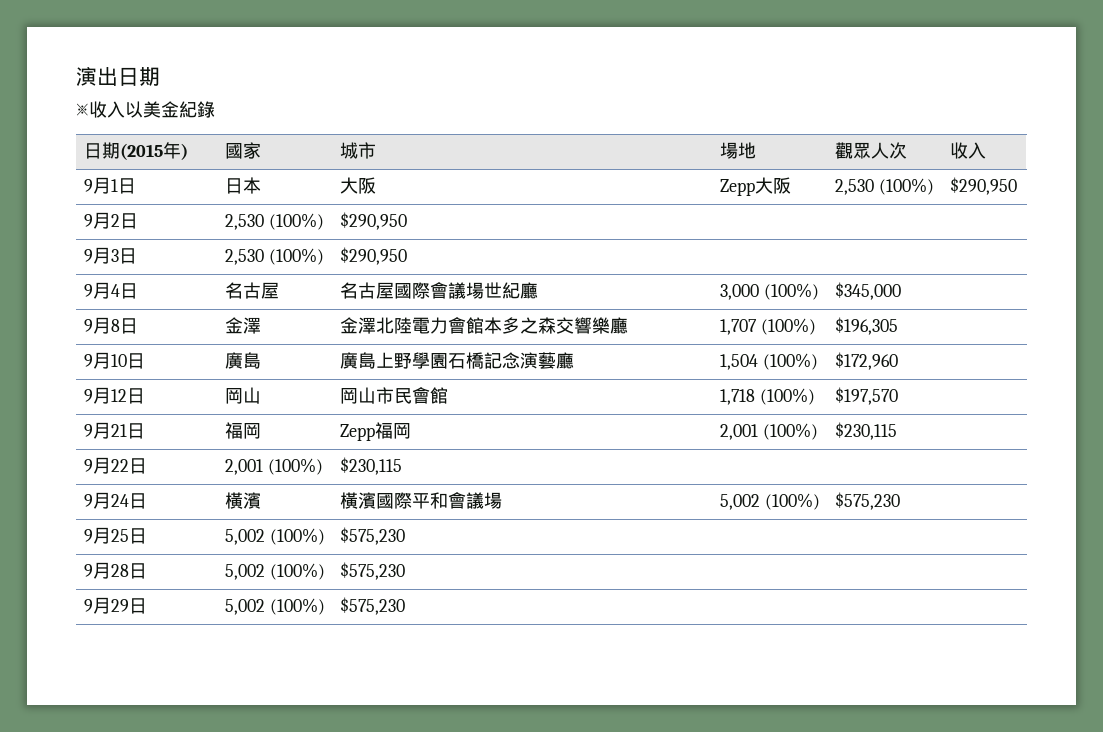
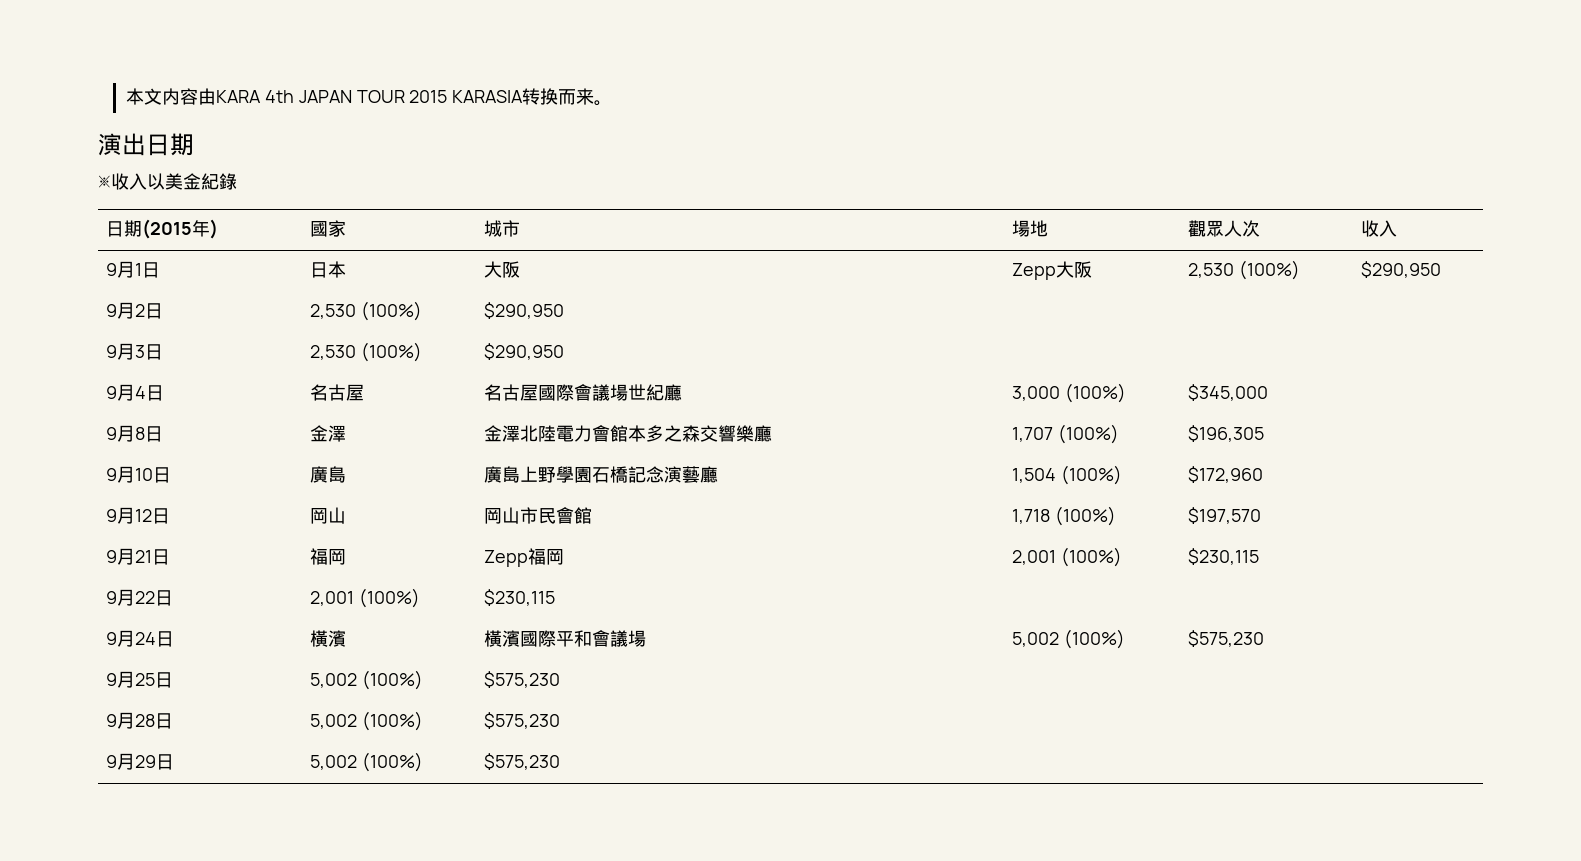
+ 本文内容由KARA 4th JAPAN TOUR 2015 KARASIA转换而来。

